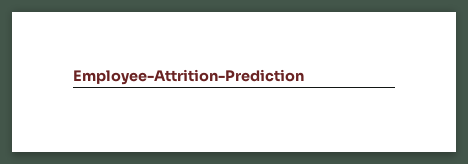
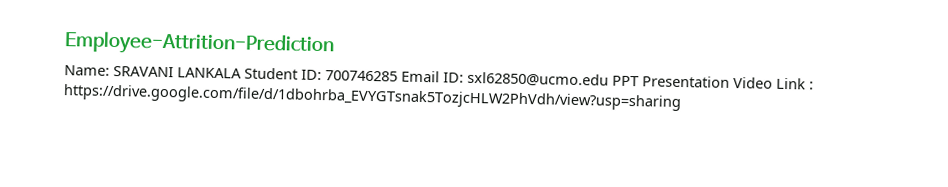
+ Name: SRAVANI LANKALA Student ID: 700746285 Email ID: sxl62850@ucmo.edu PPT Presentation Video Link : https://drive.google.com/file/d/1dbohrba_EVYGTsnak5TozjcHLW2PhVdh/view?usp=sharing

